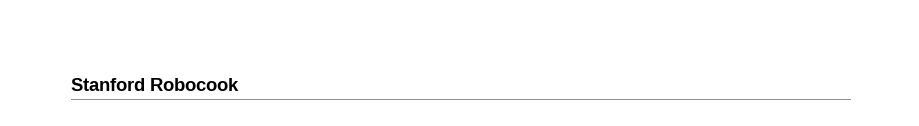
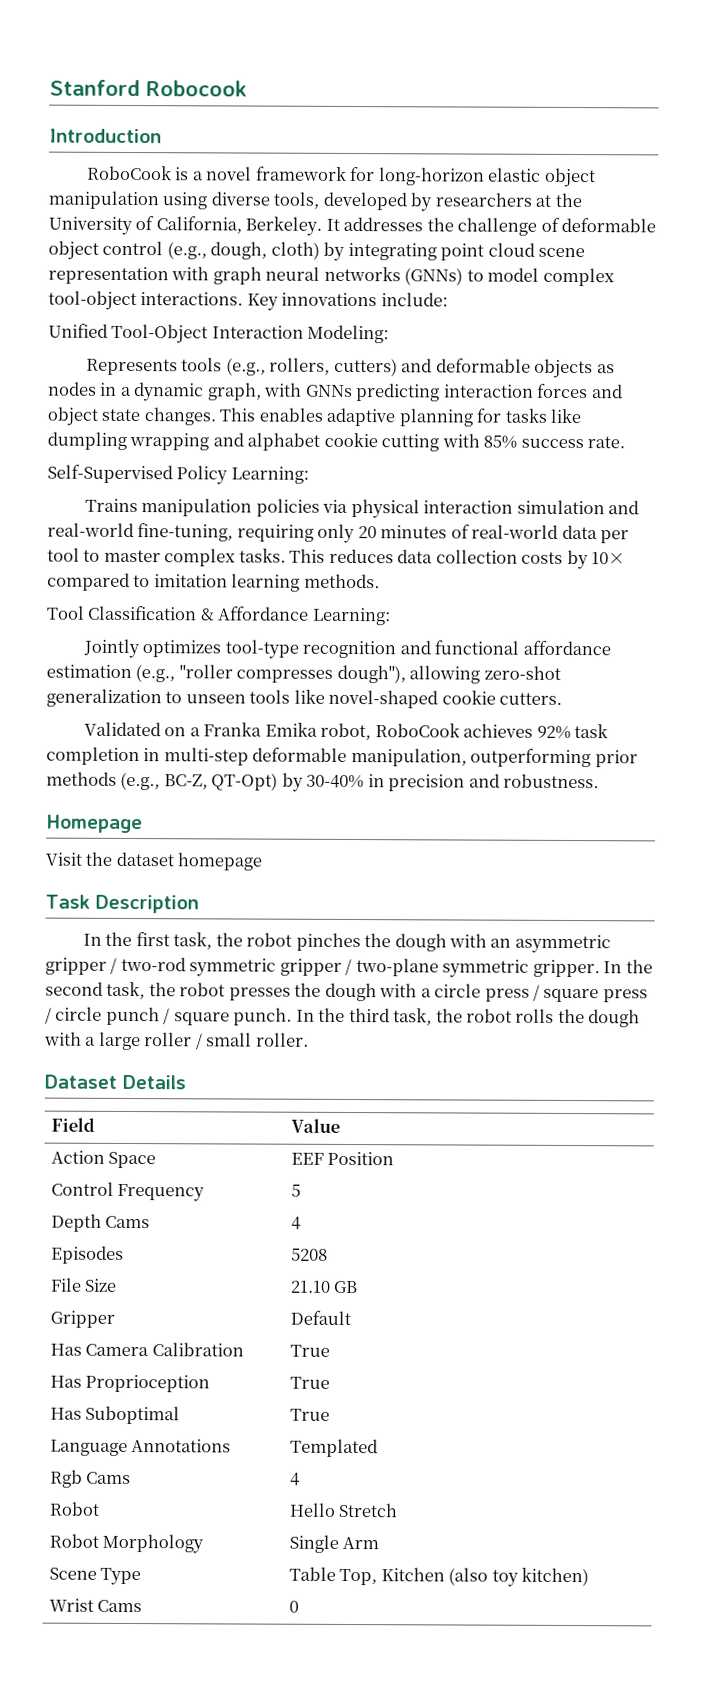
+ Introduction
+ RoboCook is a novel framework for long-horizon elastic object manipulation using diverse tools, developed by researchers at the University of California, Berkeley. It addresses the challenge of deformable object control (e.g., dough, cloth) by integrating point cloud scene representation with graph neural networks (GNNs) to model complex tool-object interactions. Key innovations include:
+ Unified Tool-Object Interaction Modeling:
+ Represents tools (e.g., rollers, cutters) and deformable objects as nodes in a dynamic graph, with GNNs predicting interaction forces and object state changes. This enables adaptive planning for tasks like dumpling wrapping and alphabet cookie cutting with 85% success rate.
+ Self-Supervised Policy Learning:
+ Trains manipulation policies via physical interaction simulation and real-world fine-tuning, requiring only 20 minutes of real-world data per tool to master complex tasks. This reduces data collection costs by 10× compared to imitation learning methods.
+ Tool Classification & Affordance Learning:
+ Jointly optimizes tool-type recognition and functional affordance estimation (e.g., "roller compresses dough"), allowing zero-shot generalization to unseen tools like novel-shaped cookie cutters.
+ Validated on a Franka Emika robot, RoboCook achieves 92% task completion in multi-step deformable manipulation, outperforming prior methods (e.g., BC-Z, QT-Opt) by 30-40% in precision and robustness.
+ Homepage
+ Visit the dataset homepage
+ Task Description
+ In the first task, the robot pinches the dough with an asymmetric gripper / two-rod symmetric gripper / two-plane symmetric gripper. In the second task, the robot presses the dough with a circle press / square press / circle punch / square punch. In the third task, the robot rolls the dough with a large roller / small roller.
+ Dataset Details
+ Field | Value
+ Action Space | EEF Position
+ Control Frequency | 5
+ Depth Cams | 4
+ Episodes | 5208
+ File Size | 21.10 GB
+ Gripper | Default
+ Has Camera Calibration | True
+ Has Proprioception | True
+ Has Suboptimal | True
+ Language Annotations | Templated
+ Rgb Cams | 4
+ Robot | Hello Stretch
+ Robot Morphology | Single Arm
+ Scene Type | Table Top, Kitchen (also toy kitchen)
+ Wrist Cams | 0

